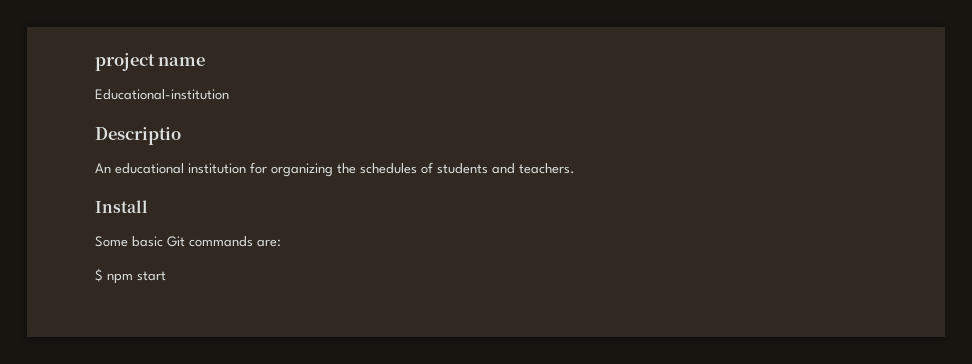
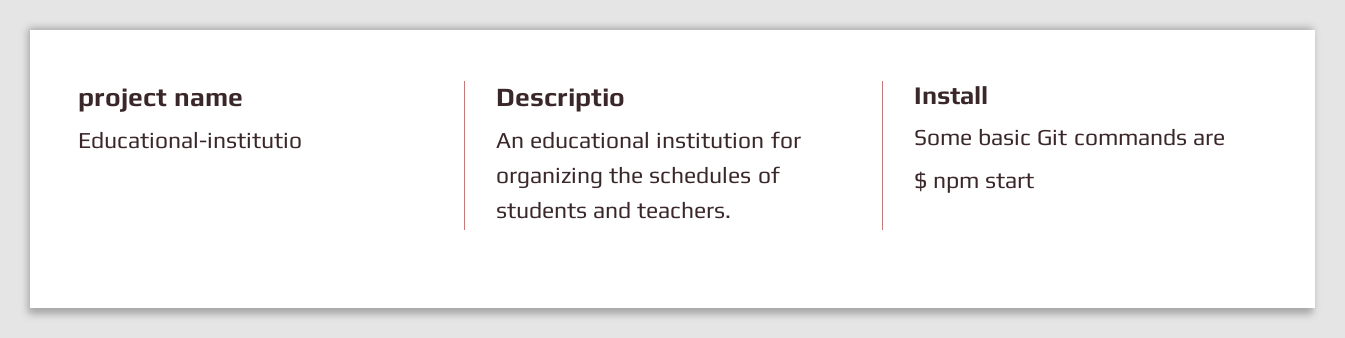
- Educational-institution
+ Educational-institutio
- Some basic Git commands are:
+ Some basic Git commands are

